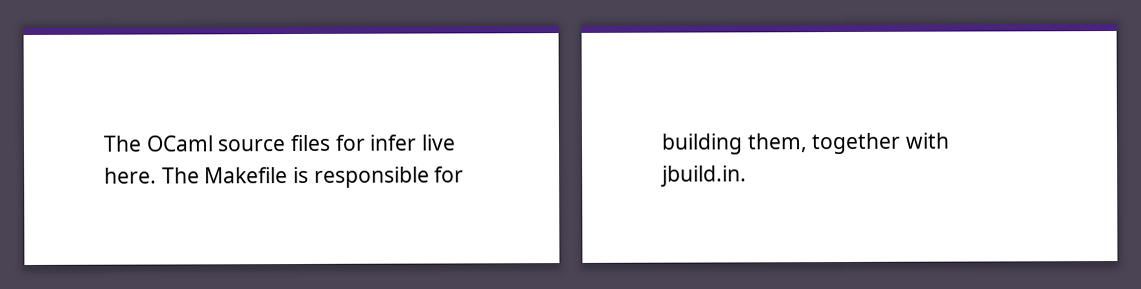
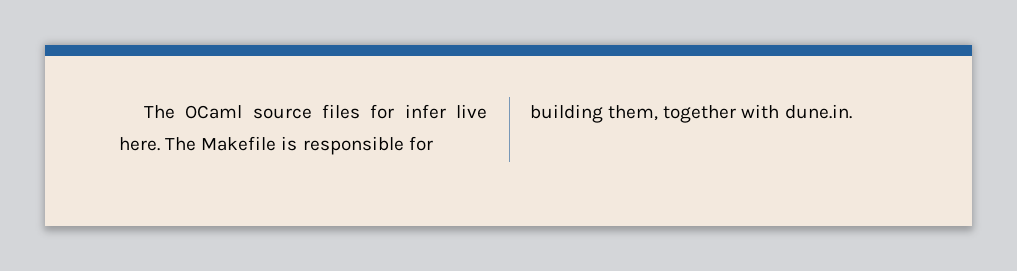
- The Makefile is responsible for building them, together with jbuild.in.
+ The Makefile is responsible for building them, together with dune.in.

